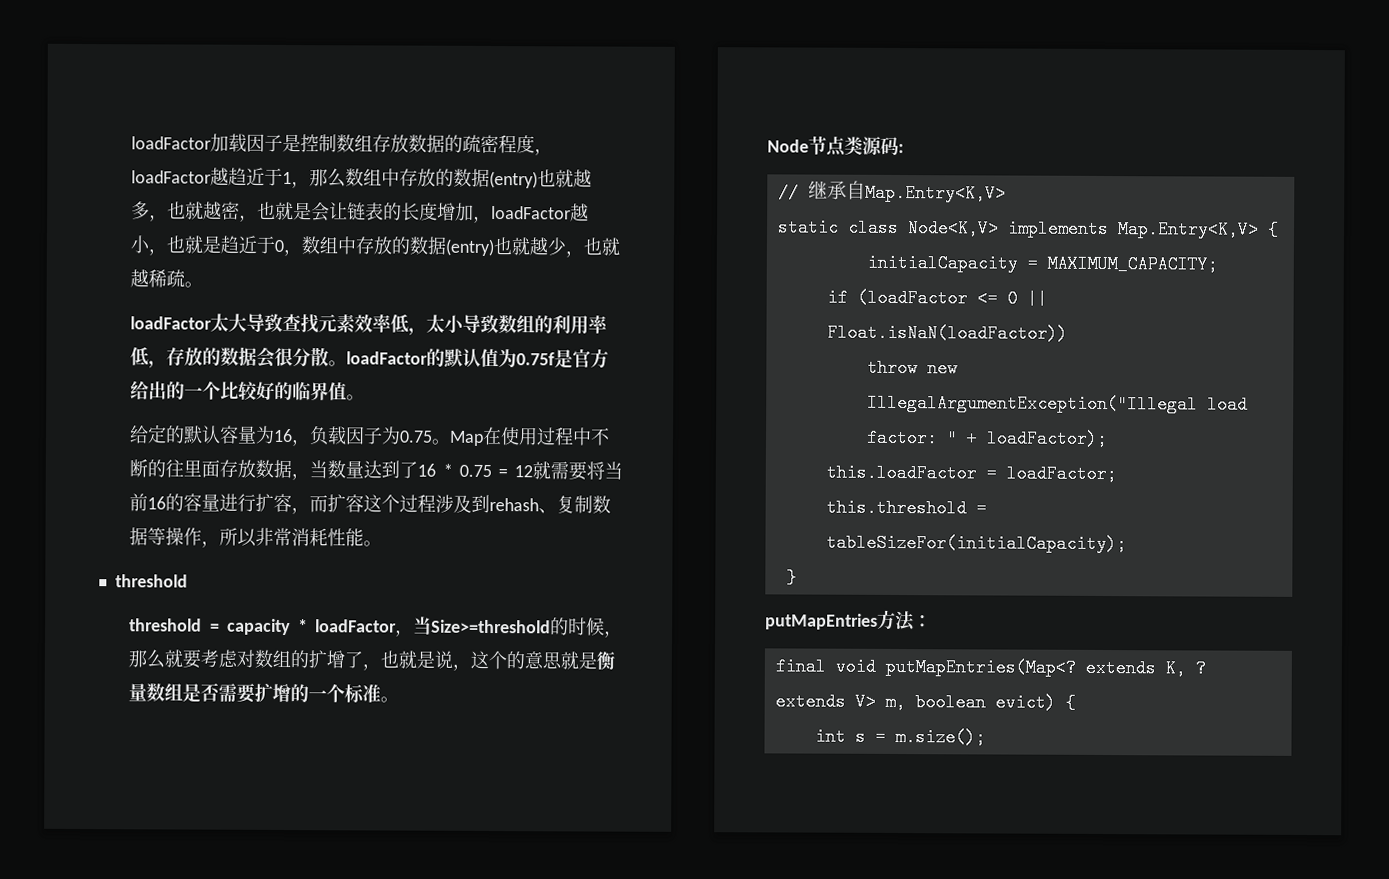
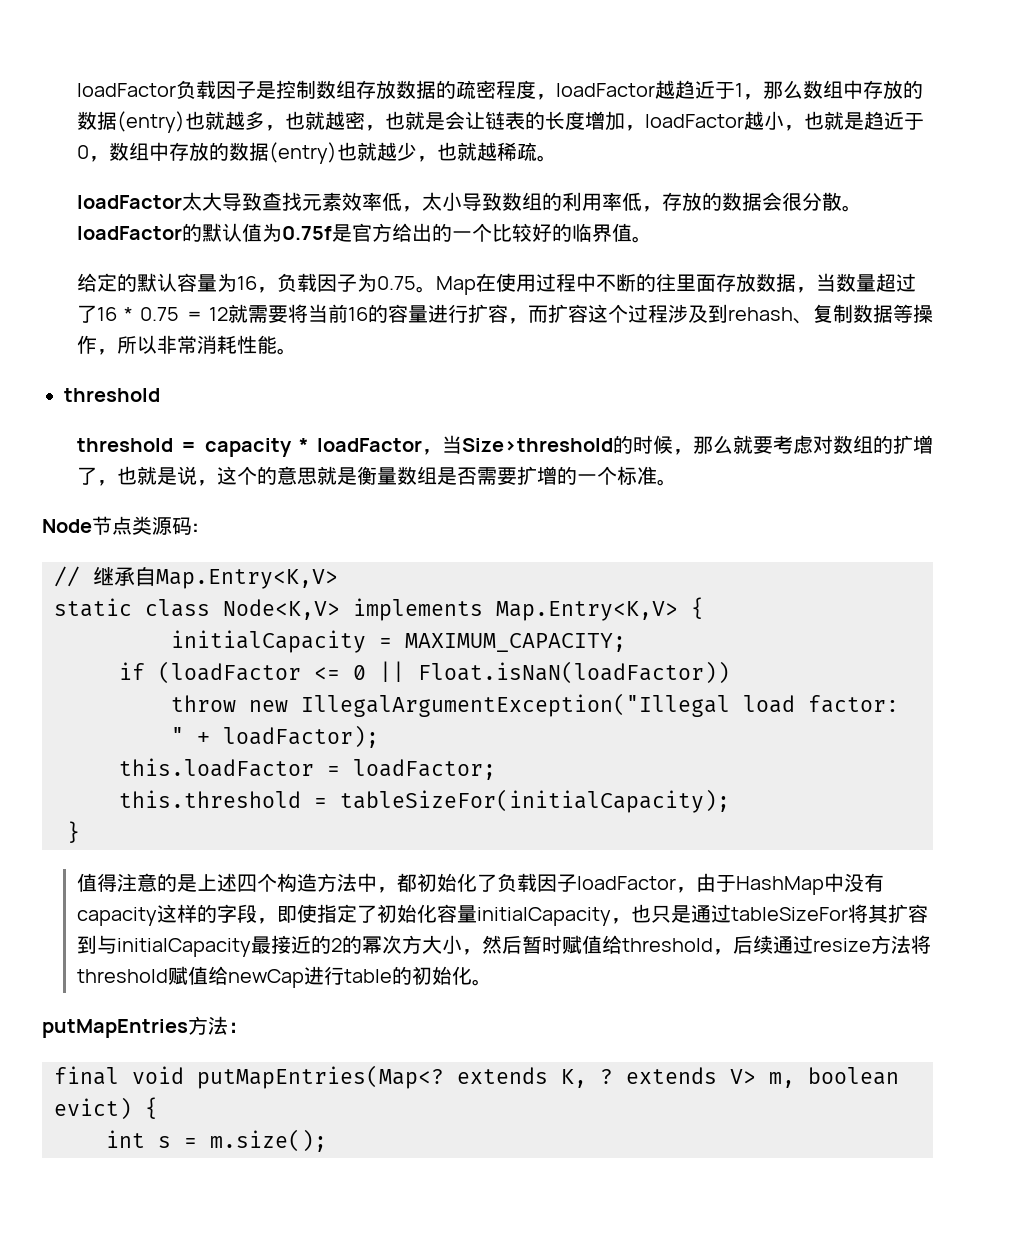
- loadFactor加载因子是控制数组存放数据的疏密程度，loadFactor越趋近于1，那么数组中存放的数据(entry)也就越多，也就越密，也就是会让链表的长度增加，loadFactor越小，也就是趋近于0，数组中存放的数据(entry)也就越少，也就越稀疏。
+ loadFactor负载因子是控制数组存放数据的疏密程度，loadFactor越趋近于1，那么数组中存放的数据(entry)也就越多，也就越密，也就是会让链表的长度增加，loadFactor越小，也就是趋近于0，数组中存放的数据(entry)也就越少，也就越稀疏。
- Map在使用过程中不断的往里面存放数据，当数量达到了16 * 0.75 = 12就需要将当前16的容量进行扩容，而扩容这个过程涉及到rehash、复制数据等操作，所以非常消耗性能。
+ Map在使用过程中不断的往里面存放数据，当数量超过了16 * 0.75 = 12就需要将当前16的容量进行扩容，而扩容这个过程涉及到rehash、复制数据等操作，所以非常消耗性能。
- threshold = capacity * loadFactor，当Size>=threshold的时候，那么就要考虑对数组的扩增了，也就是说，这个的意思就是衡量数组是否需要扩增的一个标准。
+ threshold = capacity * loadFactor，当Size>threshold的时候，那么就要考虑对数组的扩增了，也就是说，这个的意思就是衡量数组是否需要扩增的一个标准。
+ 值得注意的是上述四个构造方法中，都初始化了负载因子loadFactor，由于HashMap中没有capacity这样的字段，即使指定了初始化容量initialCapacity，也只是通过tableSizeFor将其扩容到与initialCapacity最接近的2的幂次方大小，然后暂时赋值给threshold，后续通过resize方法将threshold赋值给newCap进行table的初始化。

